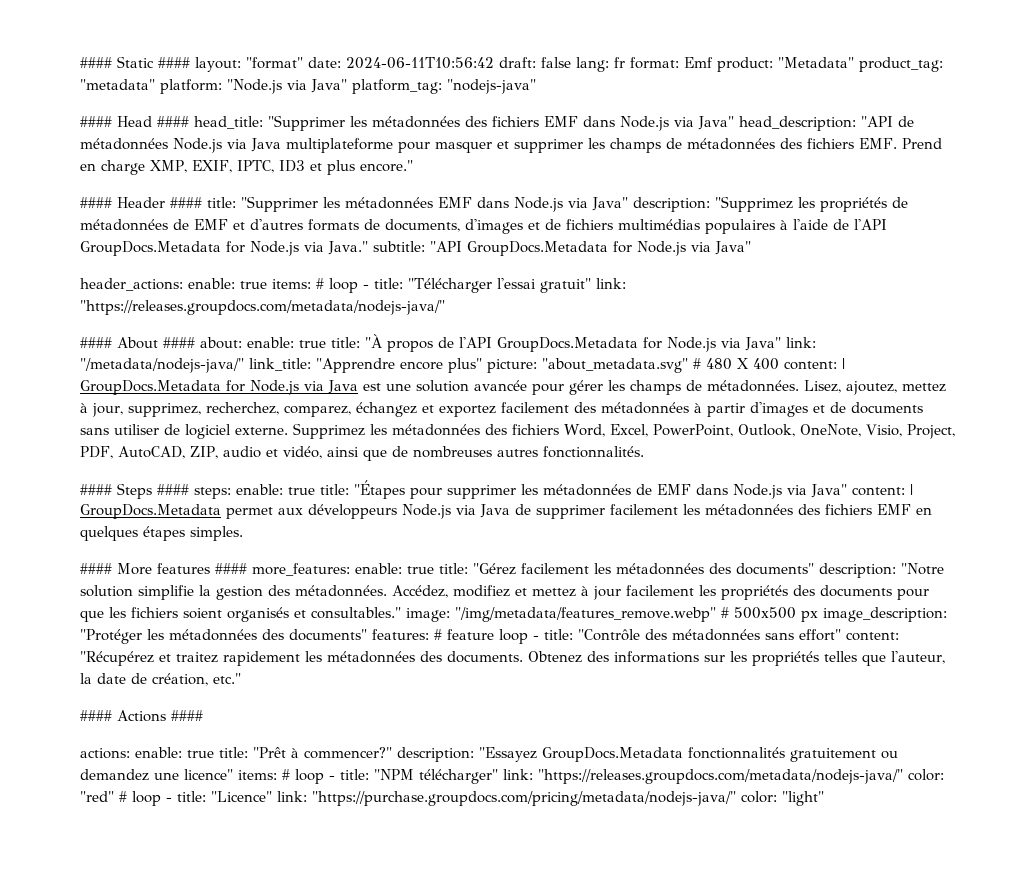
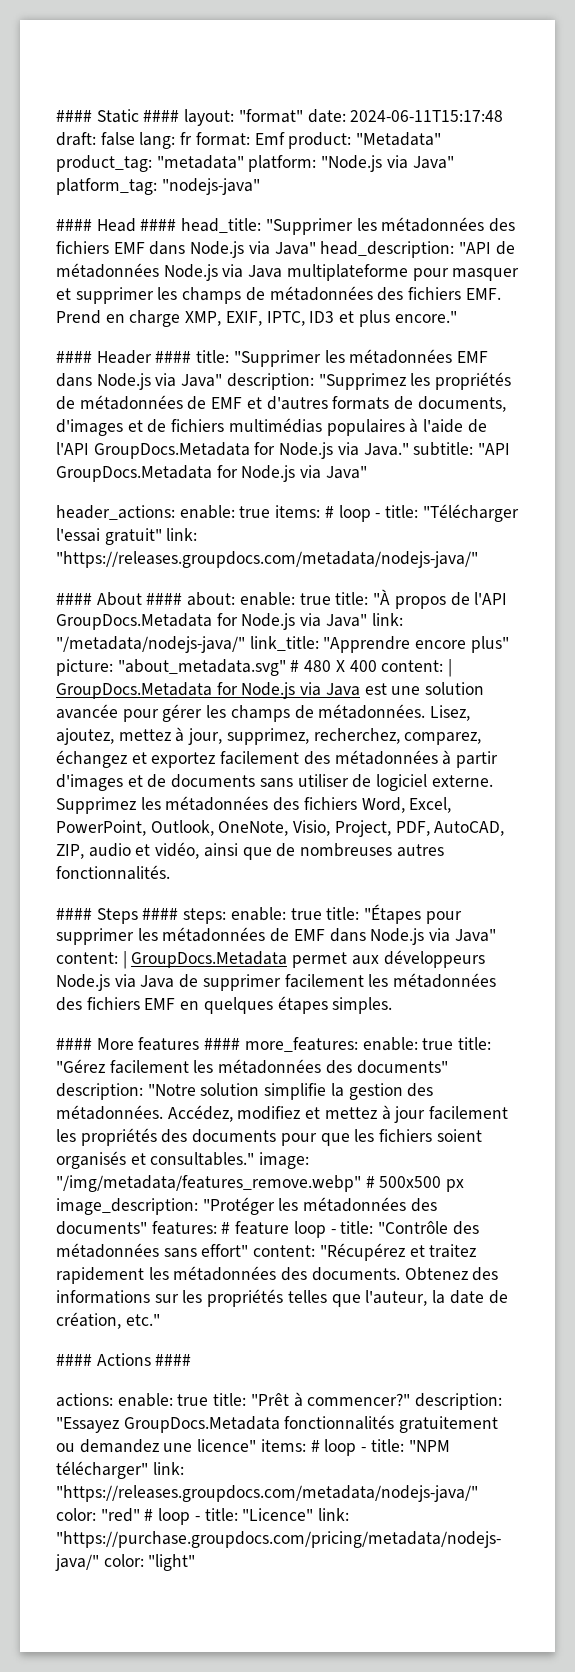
- #### Static #### layout: "format" date: 2024-06-11T10:56:42 draft: false lang: fr format: Emf product: "Metadata" product_tag: "metadata" platform: "Node.js via Java" platform_tag: "nodejs-java"
+ #### Static #### layout: "format" date: 2024-06-11T15:17:48 draft: false lang: fr format: Emf product: "Metadata" product_tag: "metadata" platform: "Node.js via Java" platform_tag: "nodejs-java"

